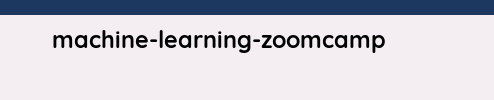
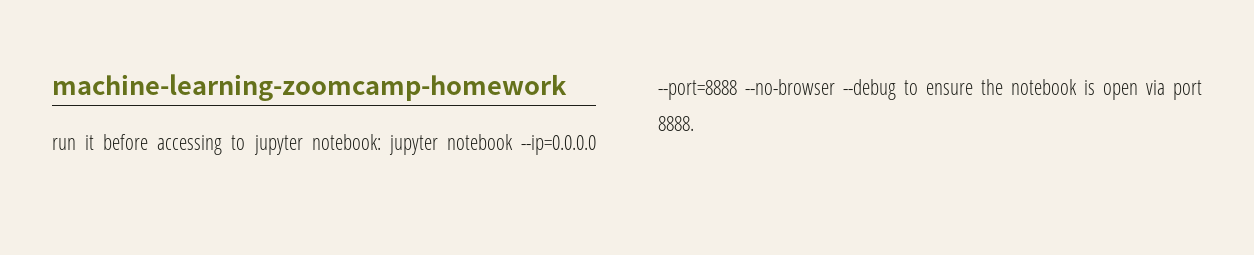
- machine-learning-zoomcamp
+ machine-learning-zoomcamp-homework
+ run it before accessing to jupyter notebook: jupyter notebook --ip=0.0.0.0 --port=8888 --no-browser --debug to ensure the notebook is open via port 8888.

